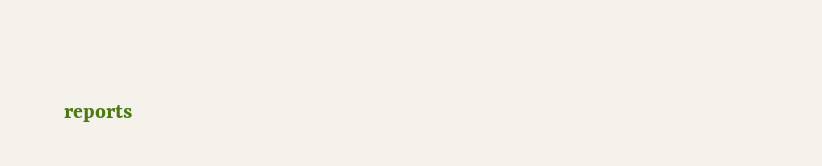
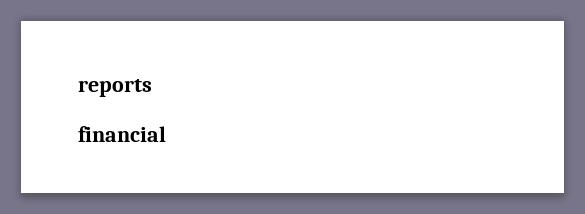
+ financial

